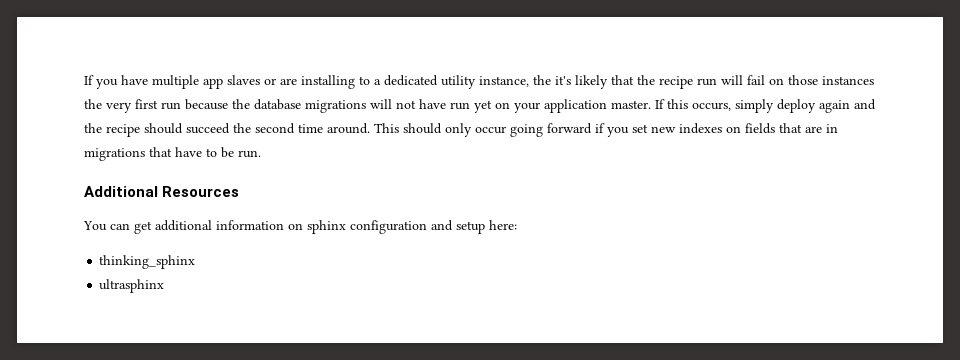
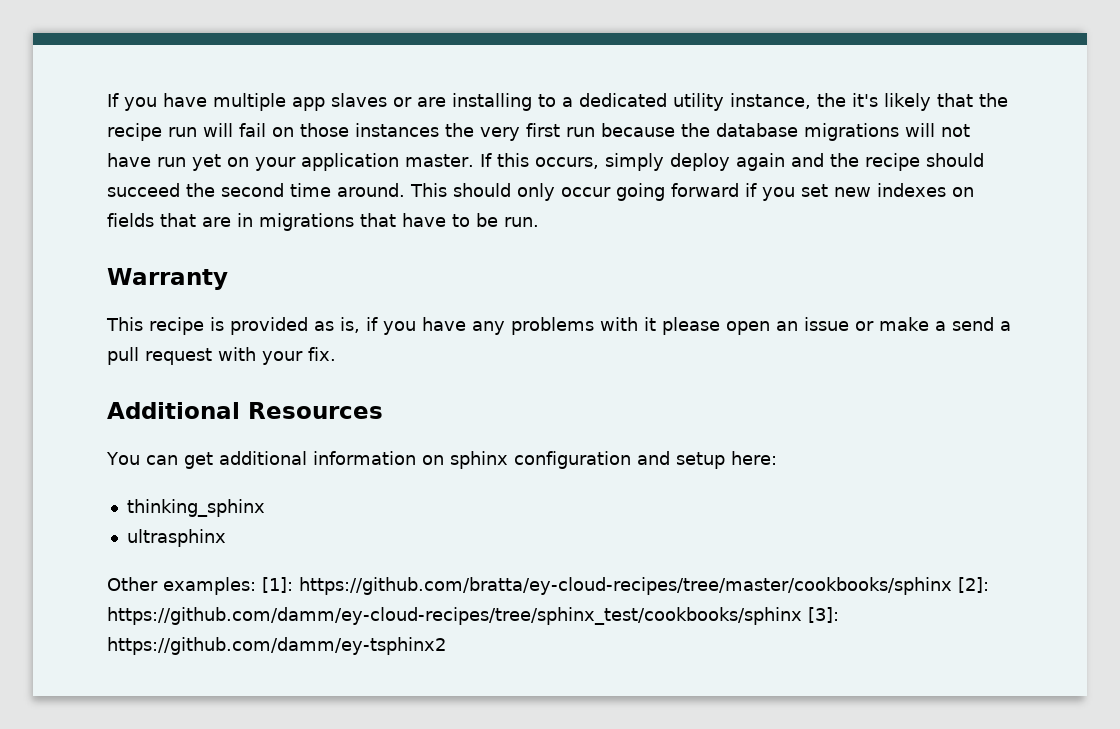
+ Warranty
+ This recipe is provided as is, if you have any problems with it please open an issue or make a send a pull request with your fix.
+ Other examples: [1]: https://github.com/bratta/ey-cloud-recipes/tree/master/cookbooks/sphinx [2]: https://github.com/damm/ey-cloud-recipes/tree/sphinx_test/cookbooks/sphinx [3]: https://github.com/damm/ey-tsphinx2

